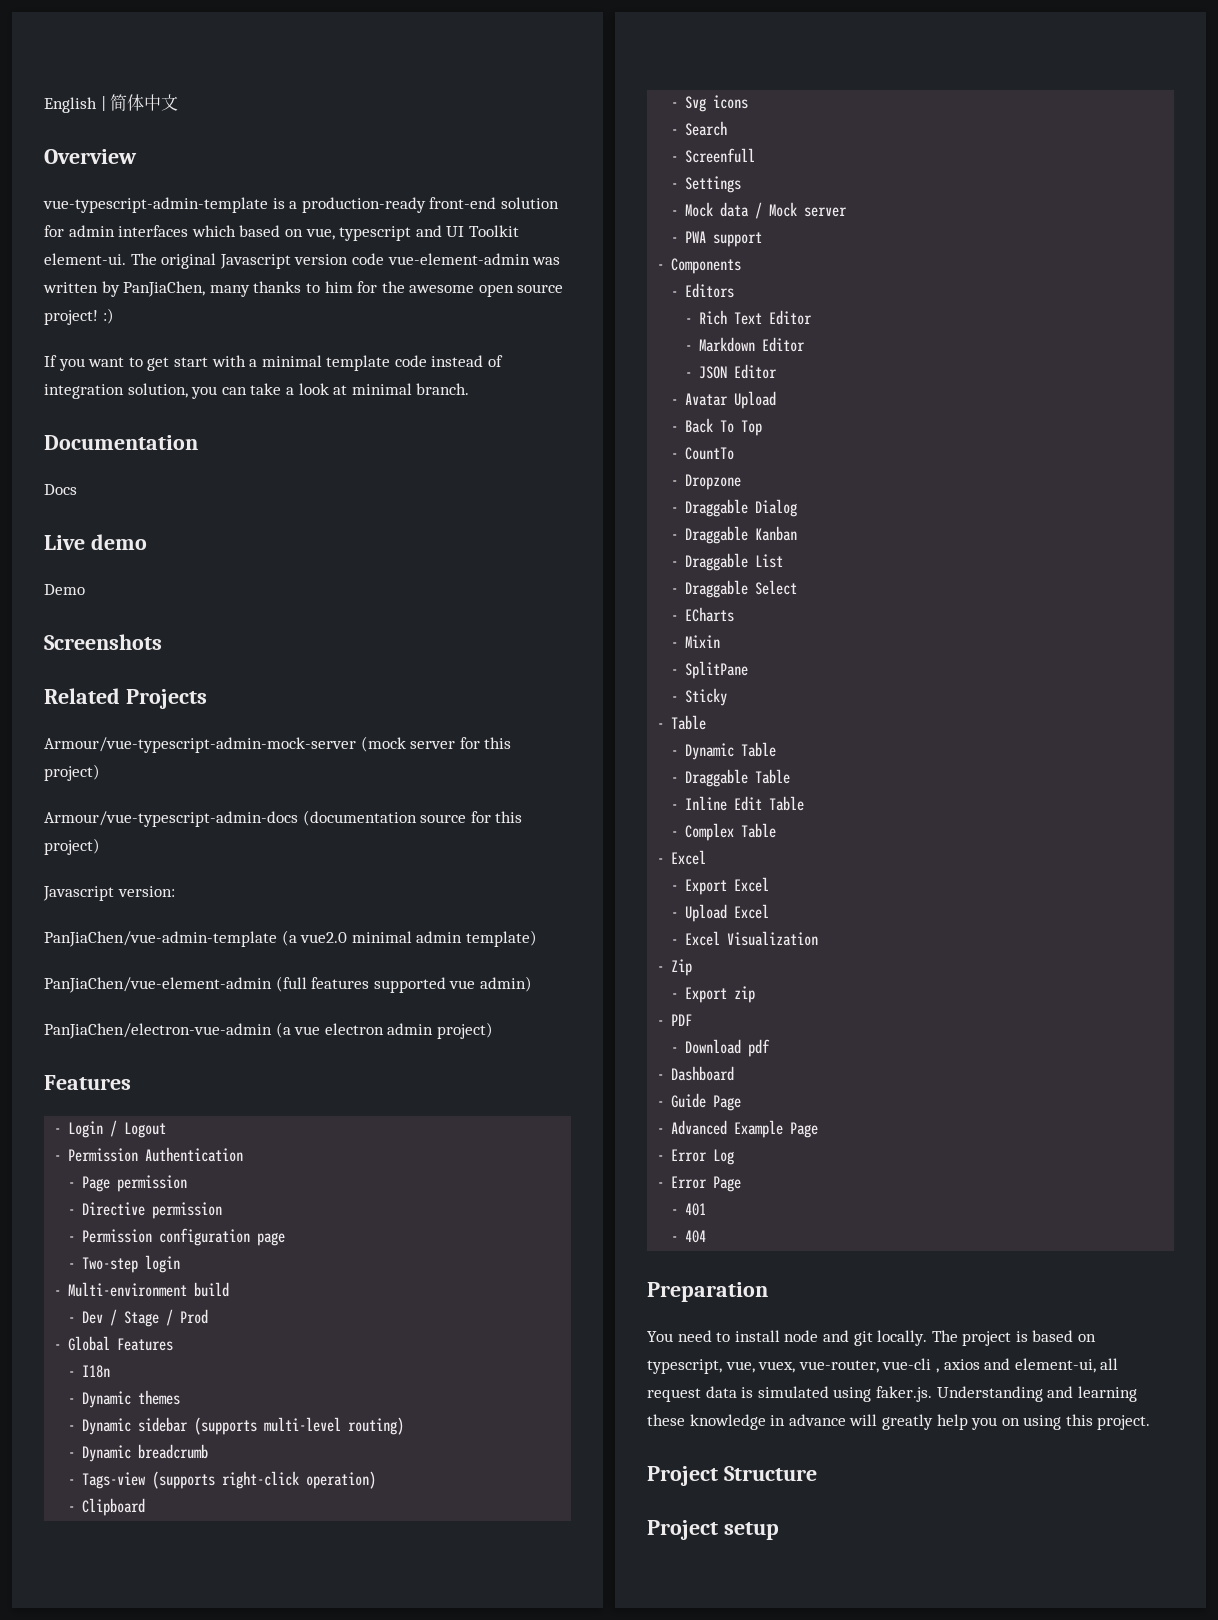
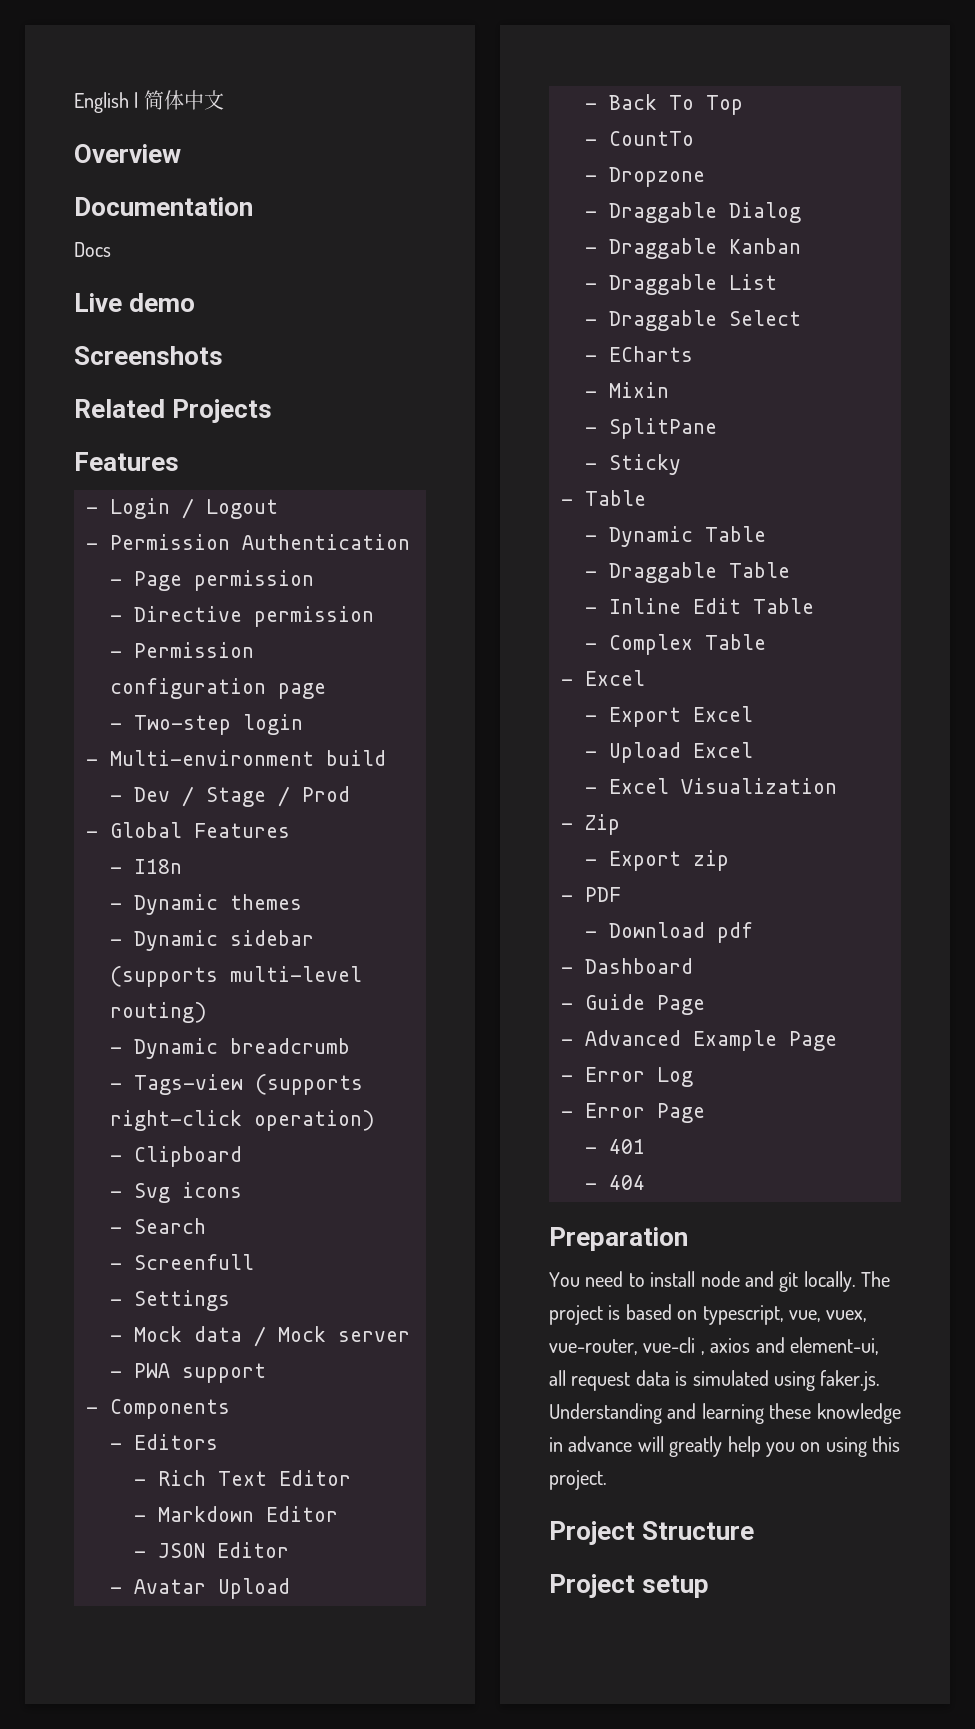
- vue-typescript-admin-template is a production-ready front-end solution for admin interfaces which based on vue, typescript and UI Toolkit element-ui. The original Javascript version code vue-element-admin was written by PanJiaChen, many thanks to him for the awesome open source project! :)
- If you want to get start with a minimal template code instead of integration solution, you can take a look at minimal branch.
- Demo
- Armour/vue-typescript-admin-mock-server (mock server for this project)
- Armour/vue-typescript-admin-docs (documentation source for this project)
- Javascript version:
- PanJiaChen/vue-admin-template (a vue2.0 minimal admin template)
- PanJiaChen/vue-element-admin (full features supported vue admin)
- PanJiaChen/electron-vue-admin (a vue electron admin project)

